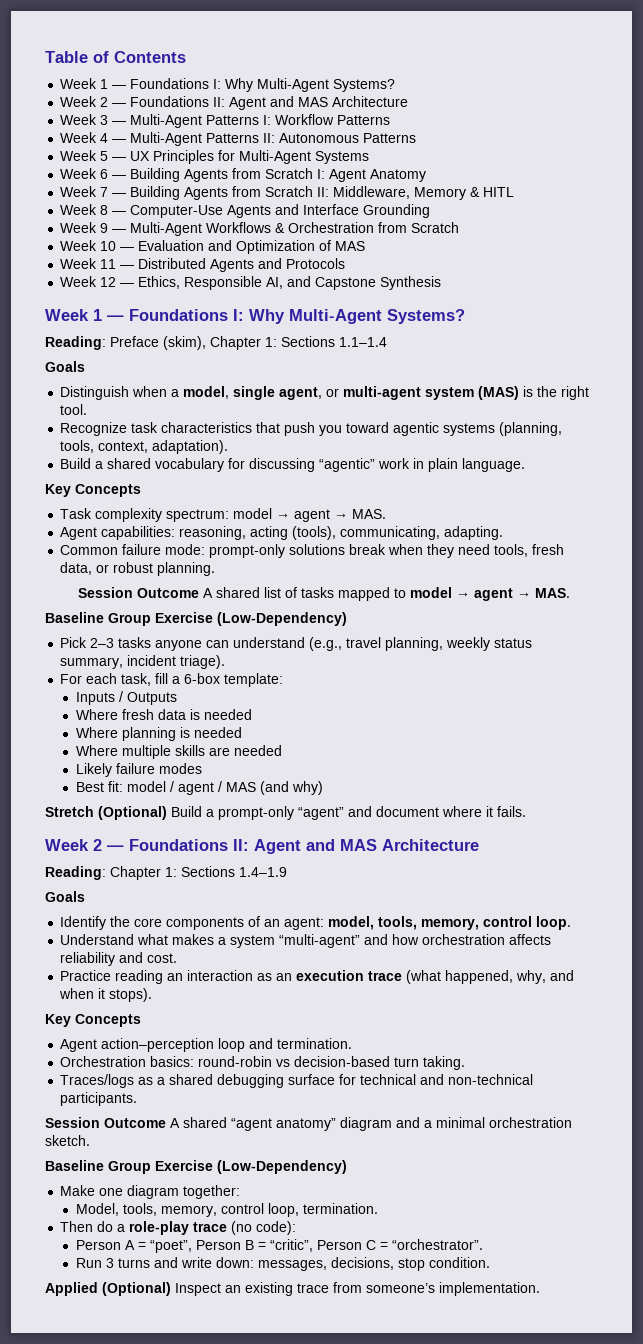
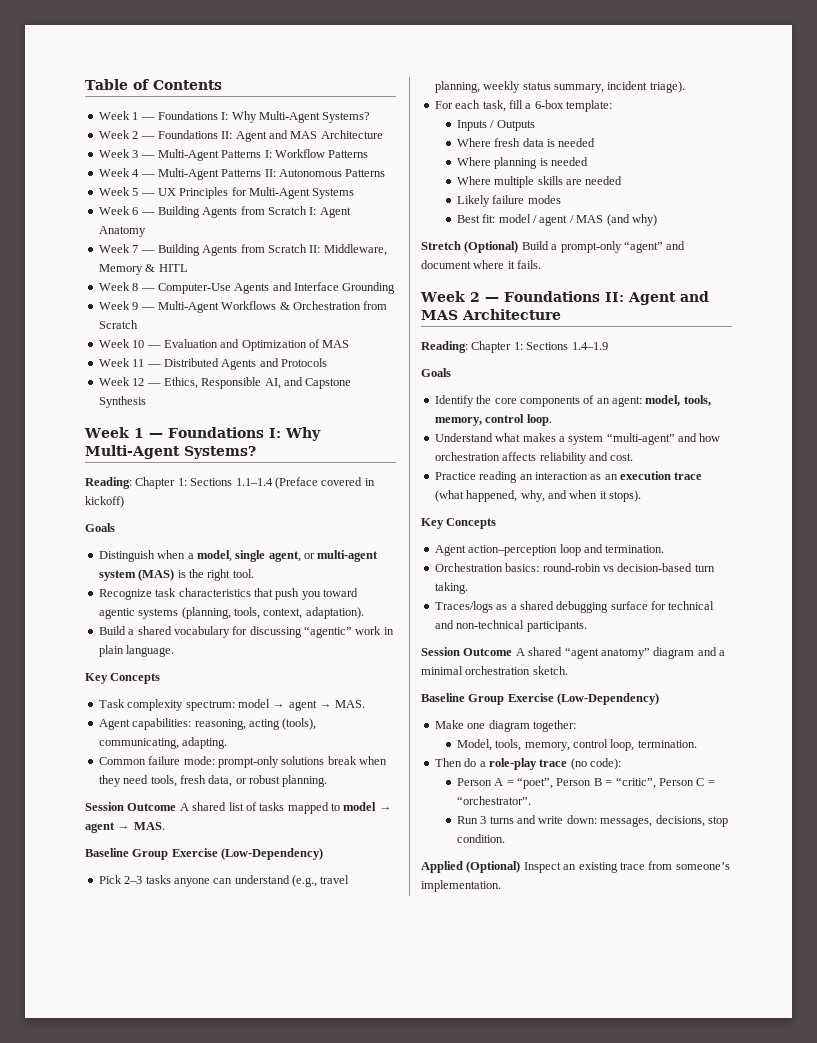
- Reading: Preface (skim), Chapter 1: Sections 1.1–1.4
+ Reading: Chapter 1: Sections 1.1–1.4 (Preface covered in kickoff)

